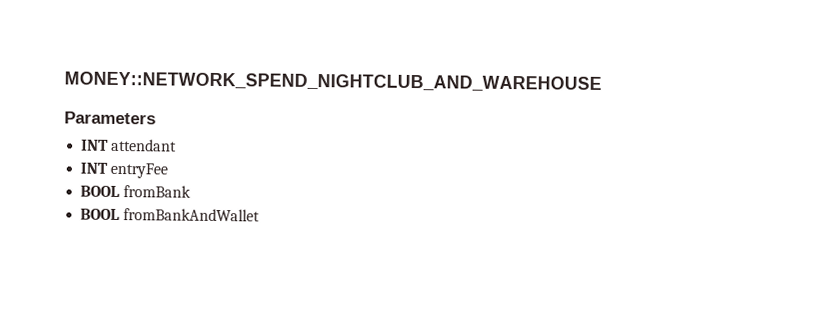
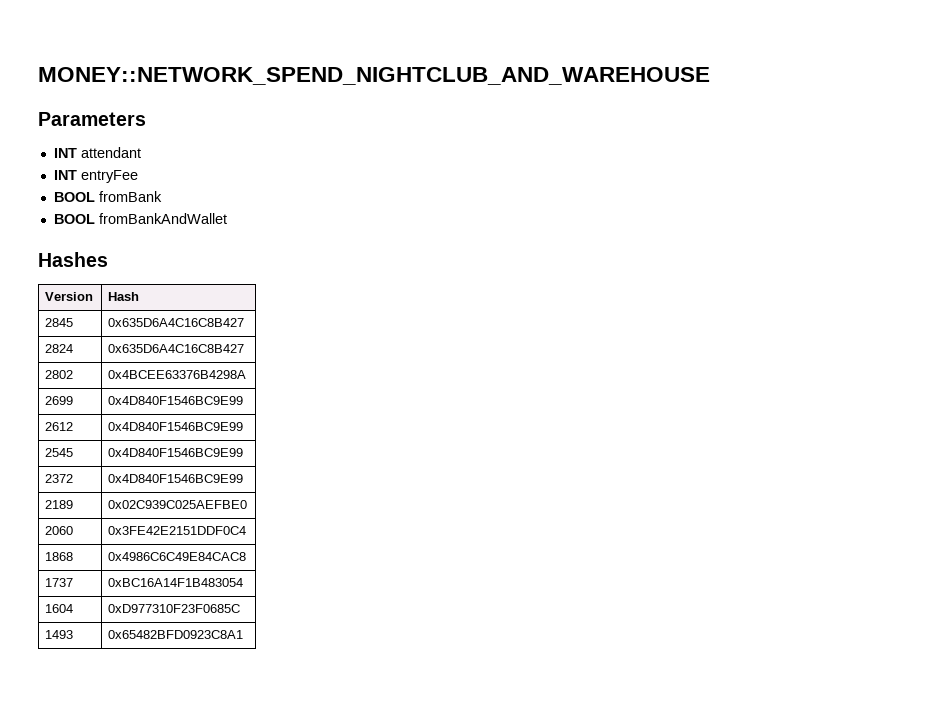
+ Hashes
+ Version | Hash
+ 2845 | 0x635D6A4C16C8B427
+ 2824 | 0x635D6A4C16C8B427
+ 2802 | 0x4BCEE63376B4298A
+ 2699 | 0x4D840F1546BC9E99
+ 2612 | 0x4D840F1546BC9E99
+ 2545 | 0x4D840F1546BC9E99
+ 2372 | 0x4D840F1546BC9E99
+ 2189 | 0x02C939C025AEFBE0
+ 2060 | 0x3FE42E2151DDF0C4
+ 1868 | 0x4986C6C49E84CAC8
+ 1737 | 0xBC16A14F1B483054
+ 1604 | 0xD977310F23F0685C
+ 1493 | 0x65482BFD0923C8A1

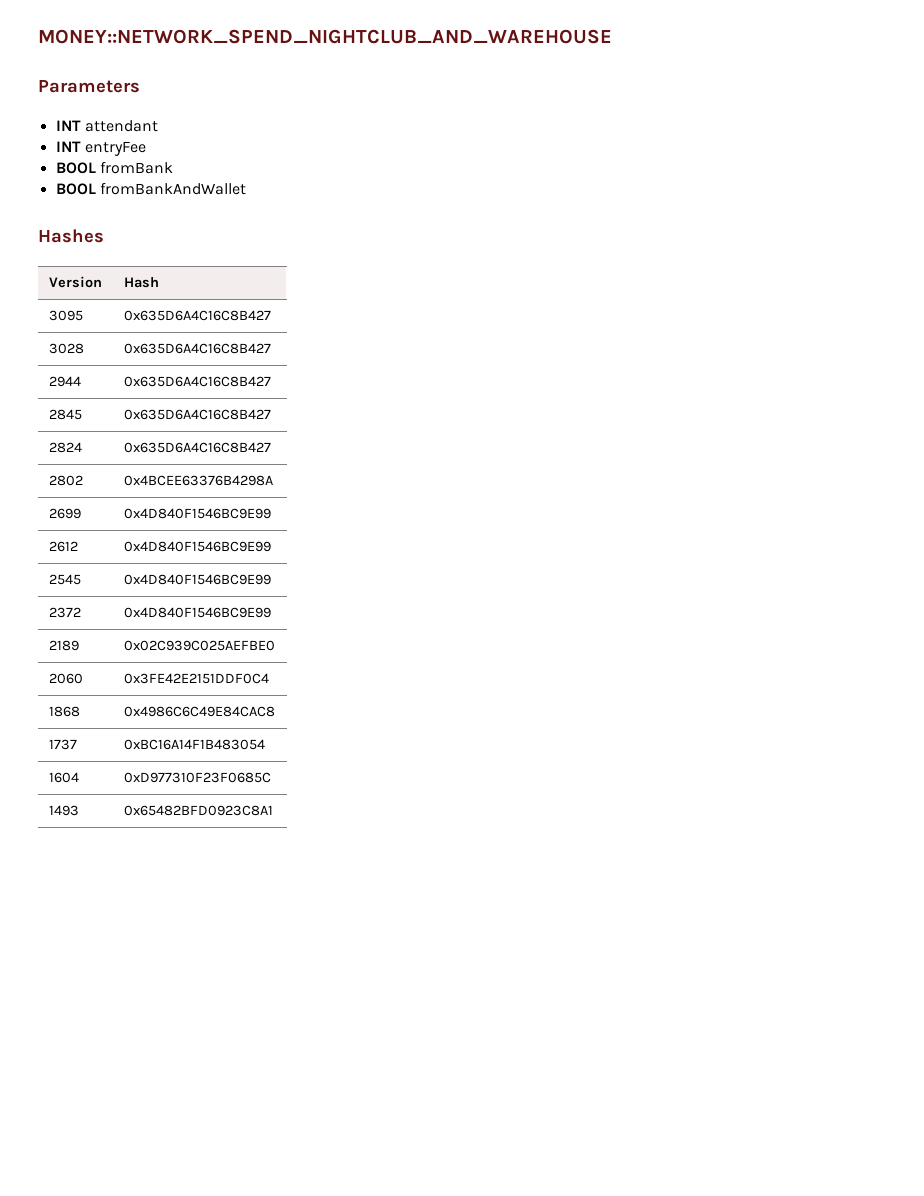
+ 3095 | 0x635D6A4C16C8B427
+ 3028 | 0x635D6A4C16C8B427
+ 2944 | 0x635D6A4C16C8B427

